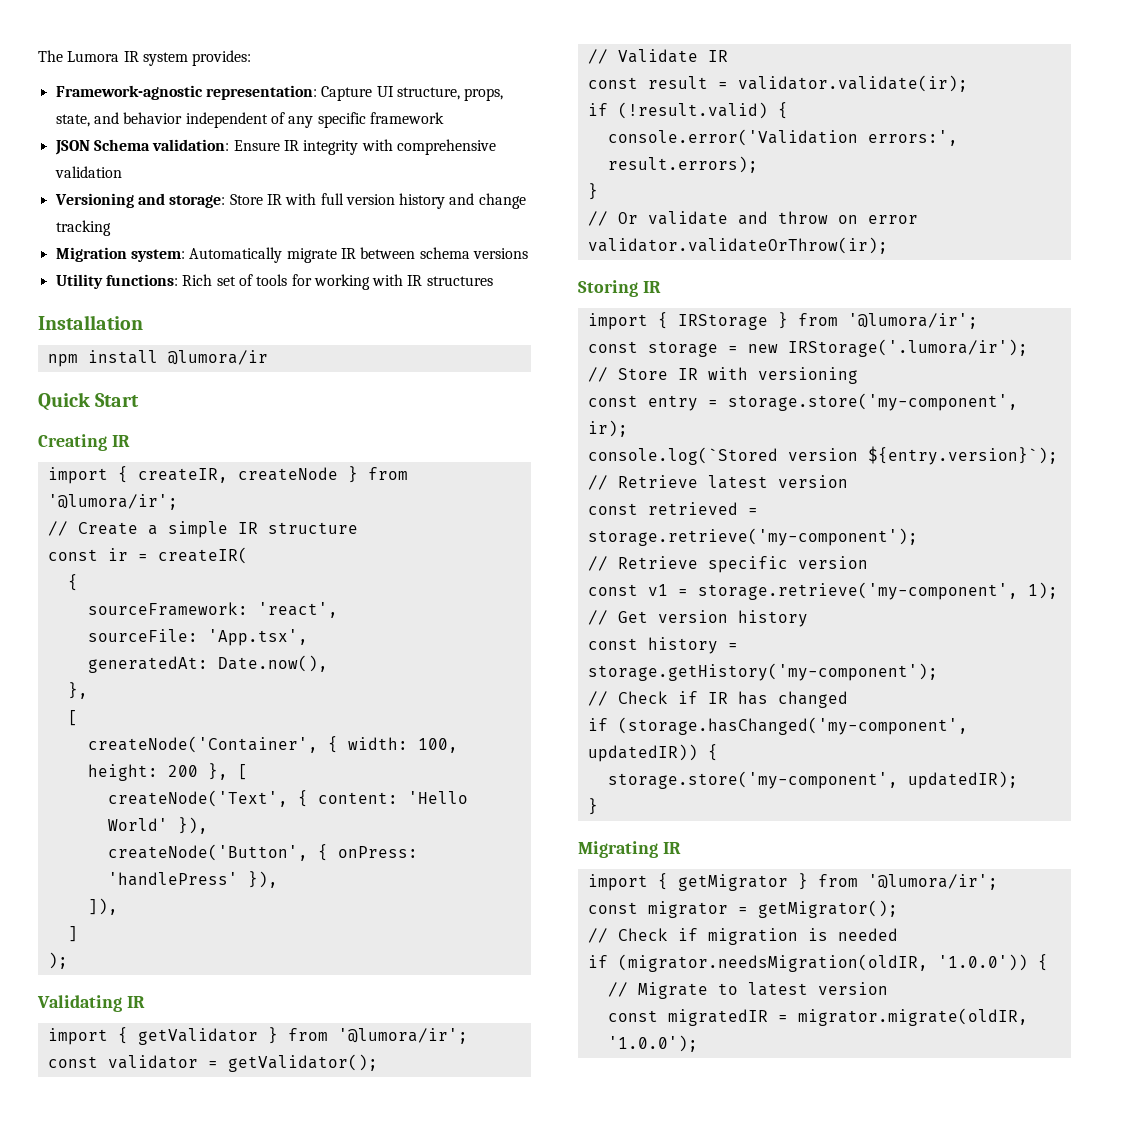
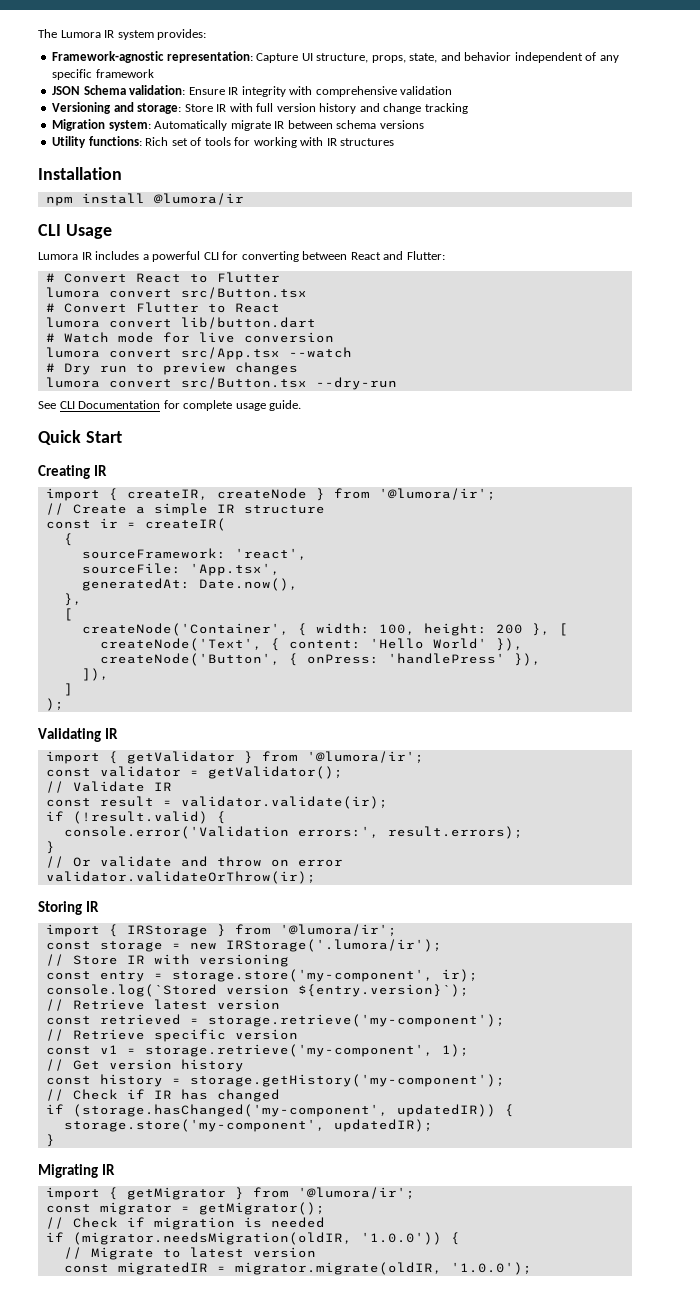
+ CLI Usage
+ Lumora IR includes a powerful CLI for converting between React and Flutter:
+ # Convert React to Flutter
+ lumora convert src/Button.tsx
+ # Convert Flutter to React
+ lumora convert lib/button.dart
+ # Watch mode for live conversion
+ lumora convert src/App.tsx --watch
+ # Dry run to preview changes
+ lumora convert src/Button.tsx --dry-run
+ See CLI Documentation for complete usage guide.

